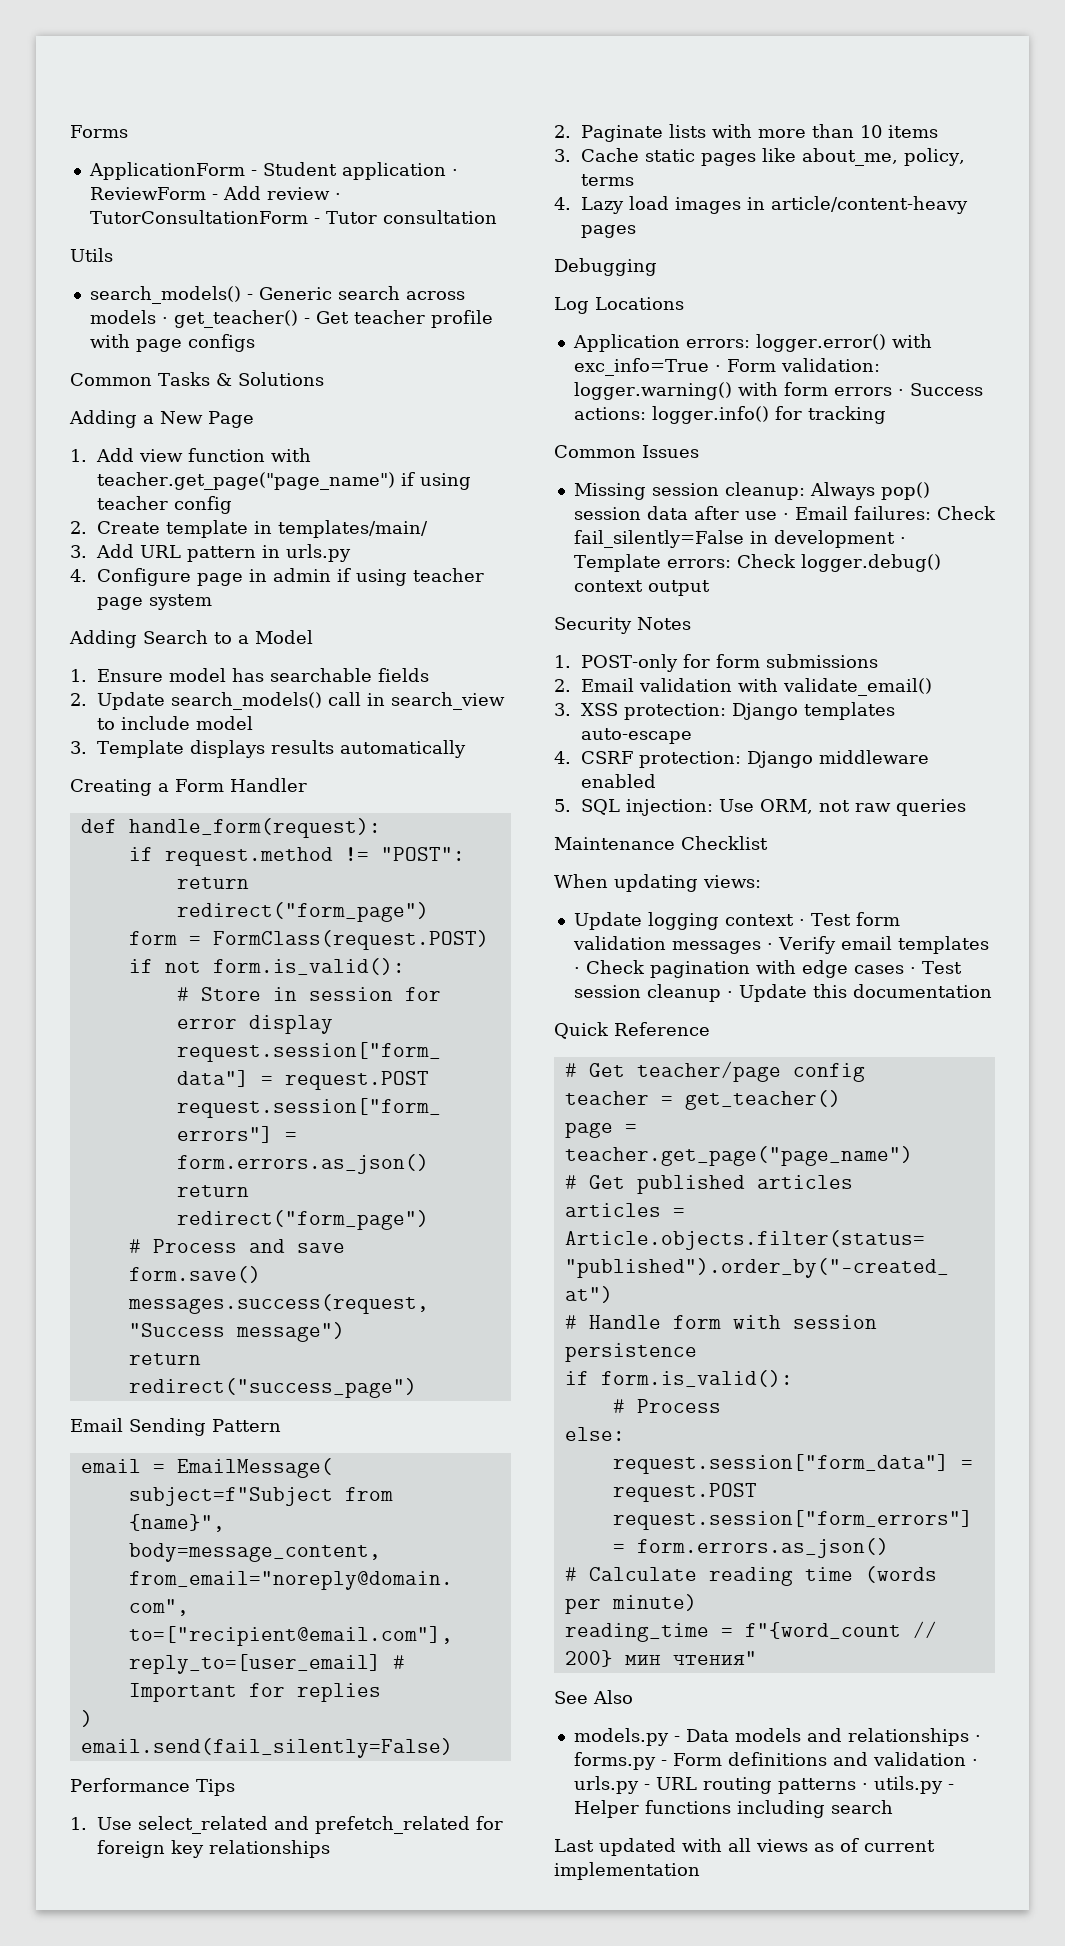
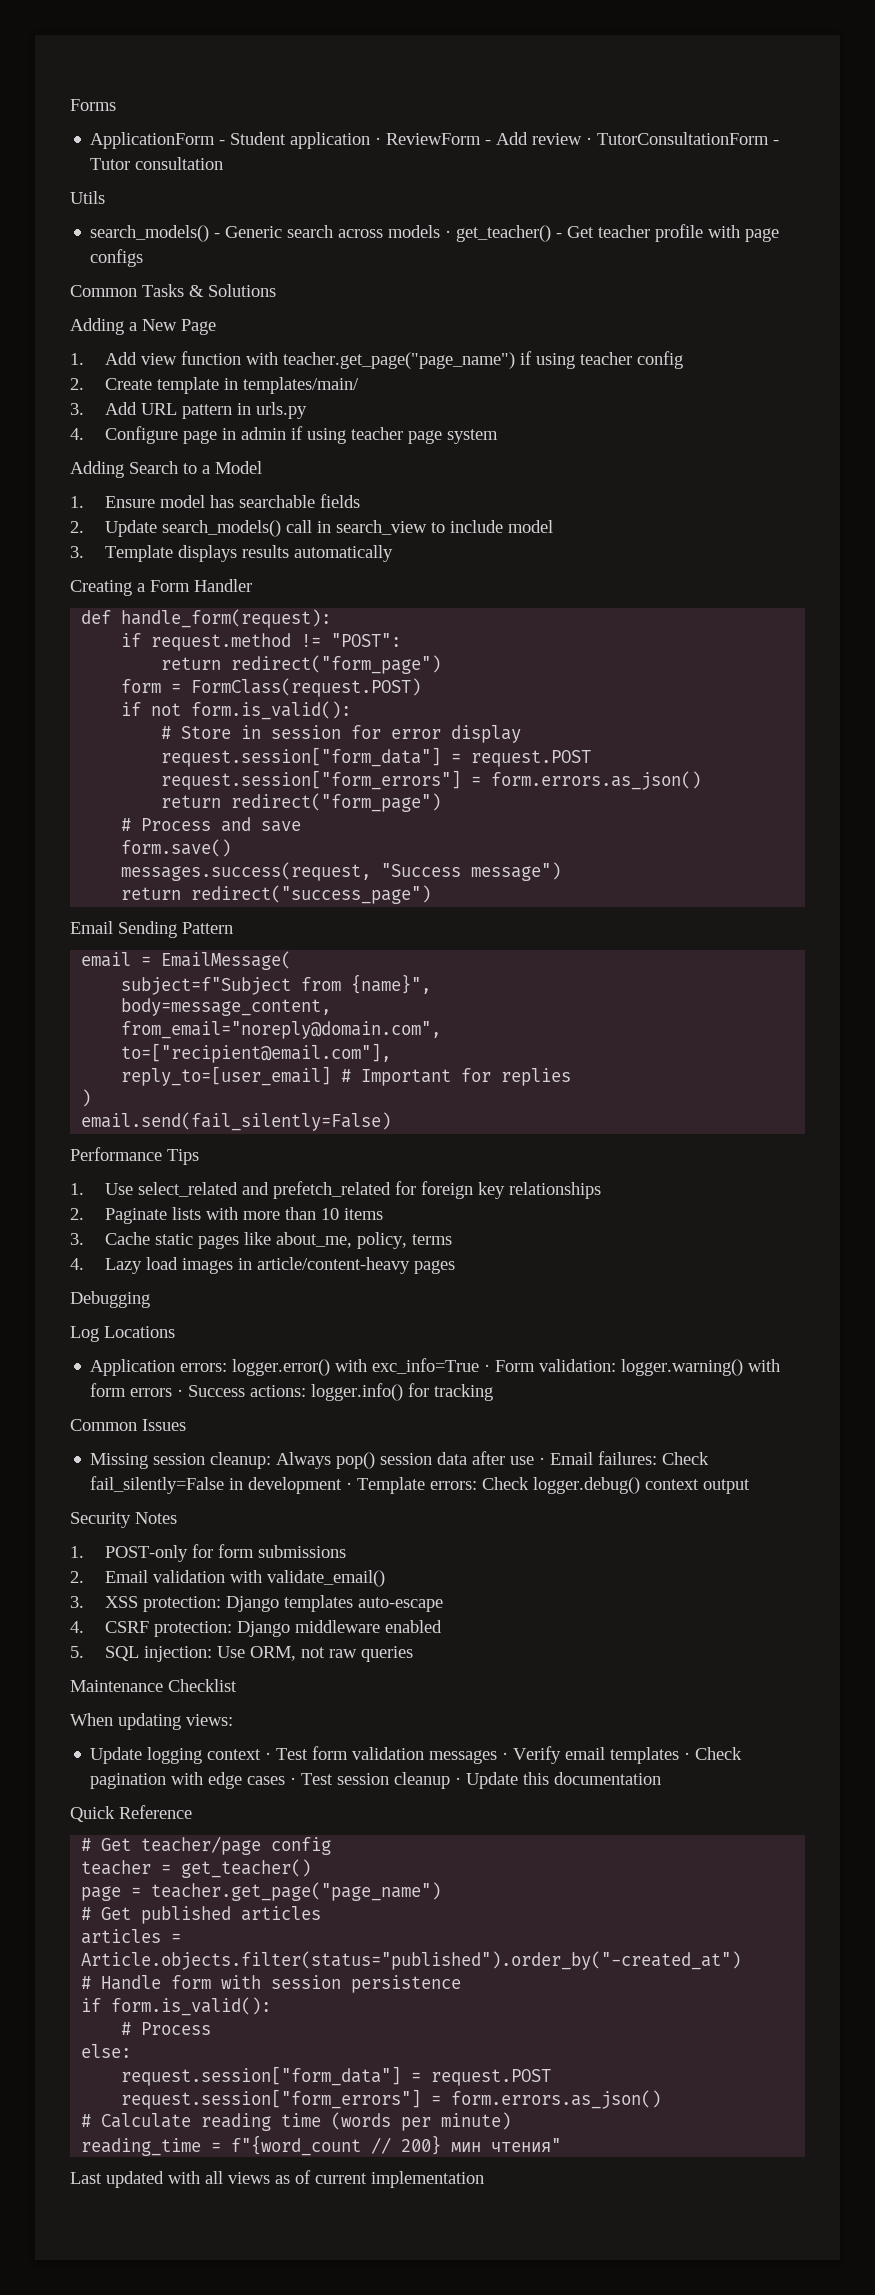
- See Also
- models.py - Data models and relationships · forms.py - Form definitions and validation · urls.py - URL routing patterns · utils.py - Helper functions including search

